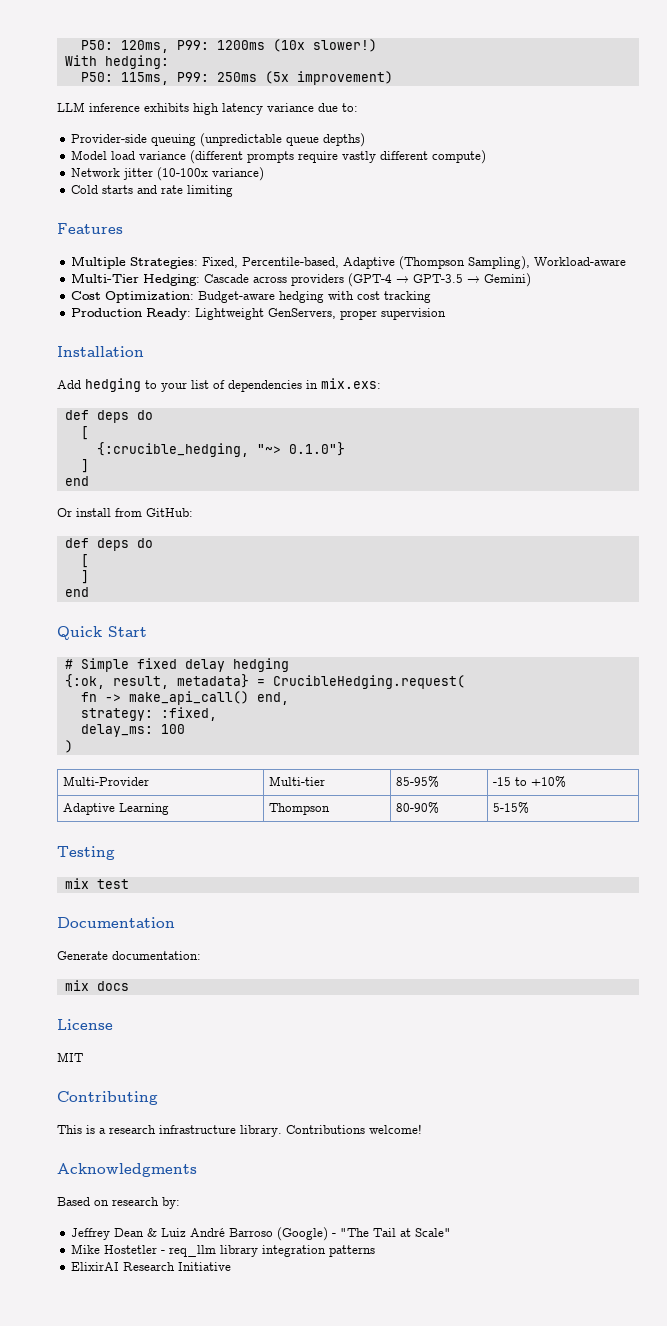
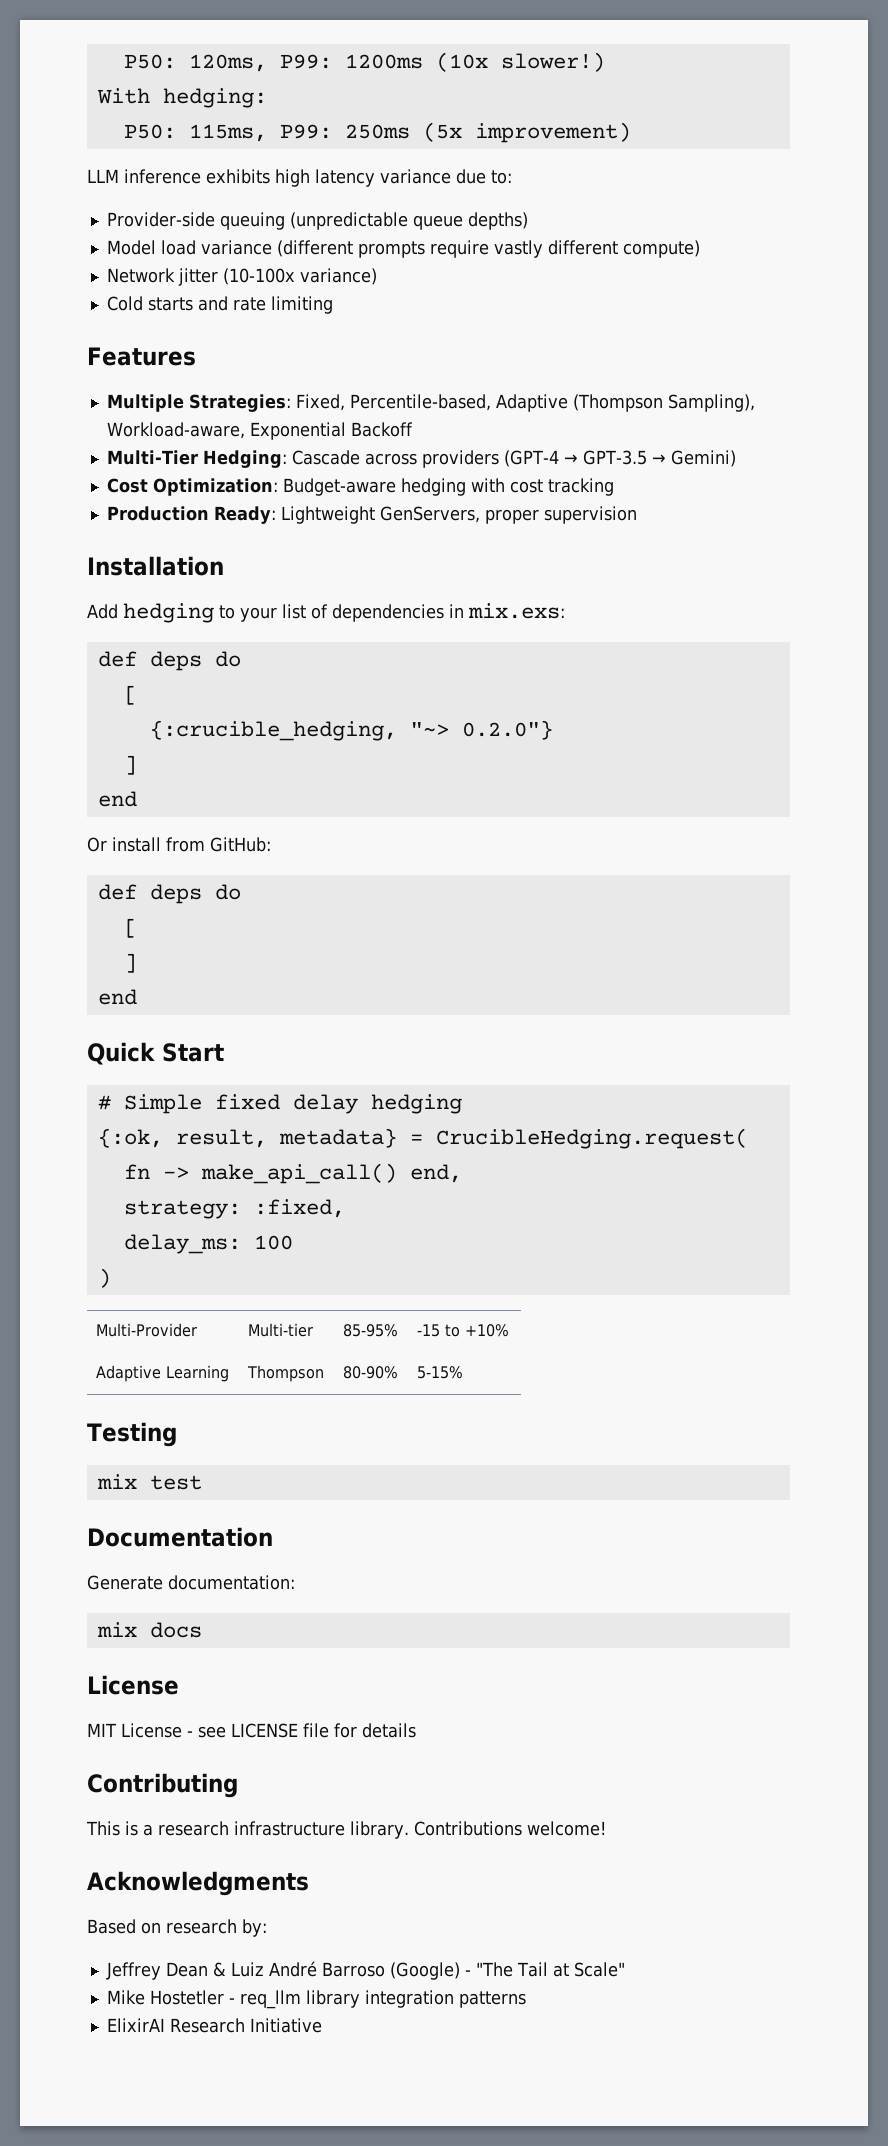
- Multiple Strategies: Fixed, Percentile-based, Adaptive (Thompson Sampling), Workload-aware
+ Multiple Strategies: Fixed, Percentile-based, Adaptive (Thompson Sampling), Workload-aware, Exponential Backoff
- {:crucible_hedging, "~> 0.1.0"}
+ {:crucible_hedging, "~> 0.2.0"}
- MIT
+ MIT License - see LICENSE file for details

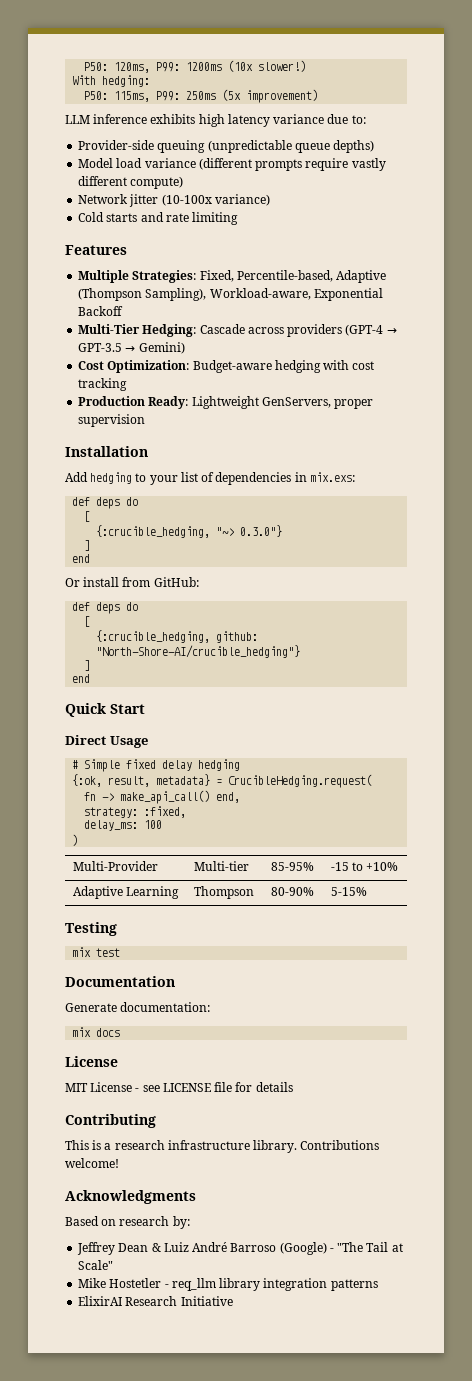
- {:crucible_hedging, "~> 0.2.0"}
+ {:crucible_hedging, "~> 0.3.0"}
+ {:crucible_hedging, github: "North-Shore-AI/crucible_hedging"}
+ Direct Usage

